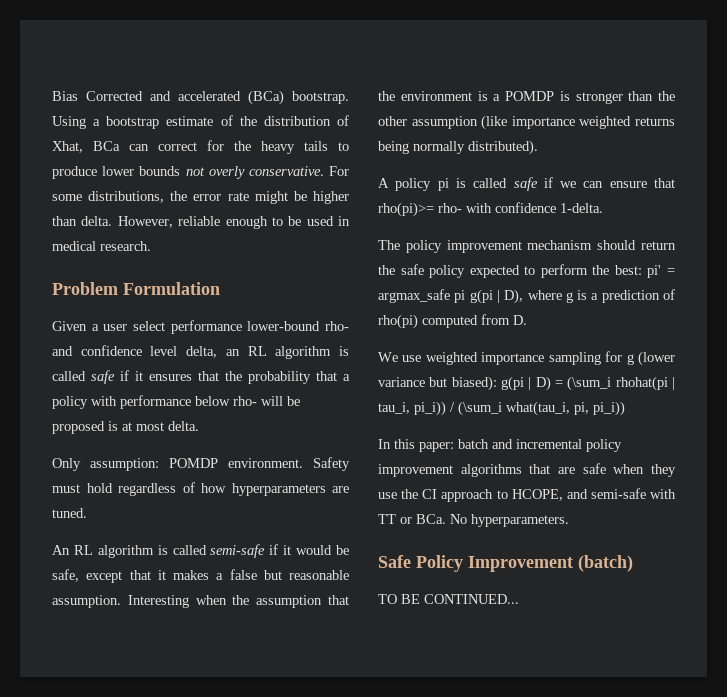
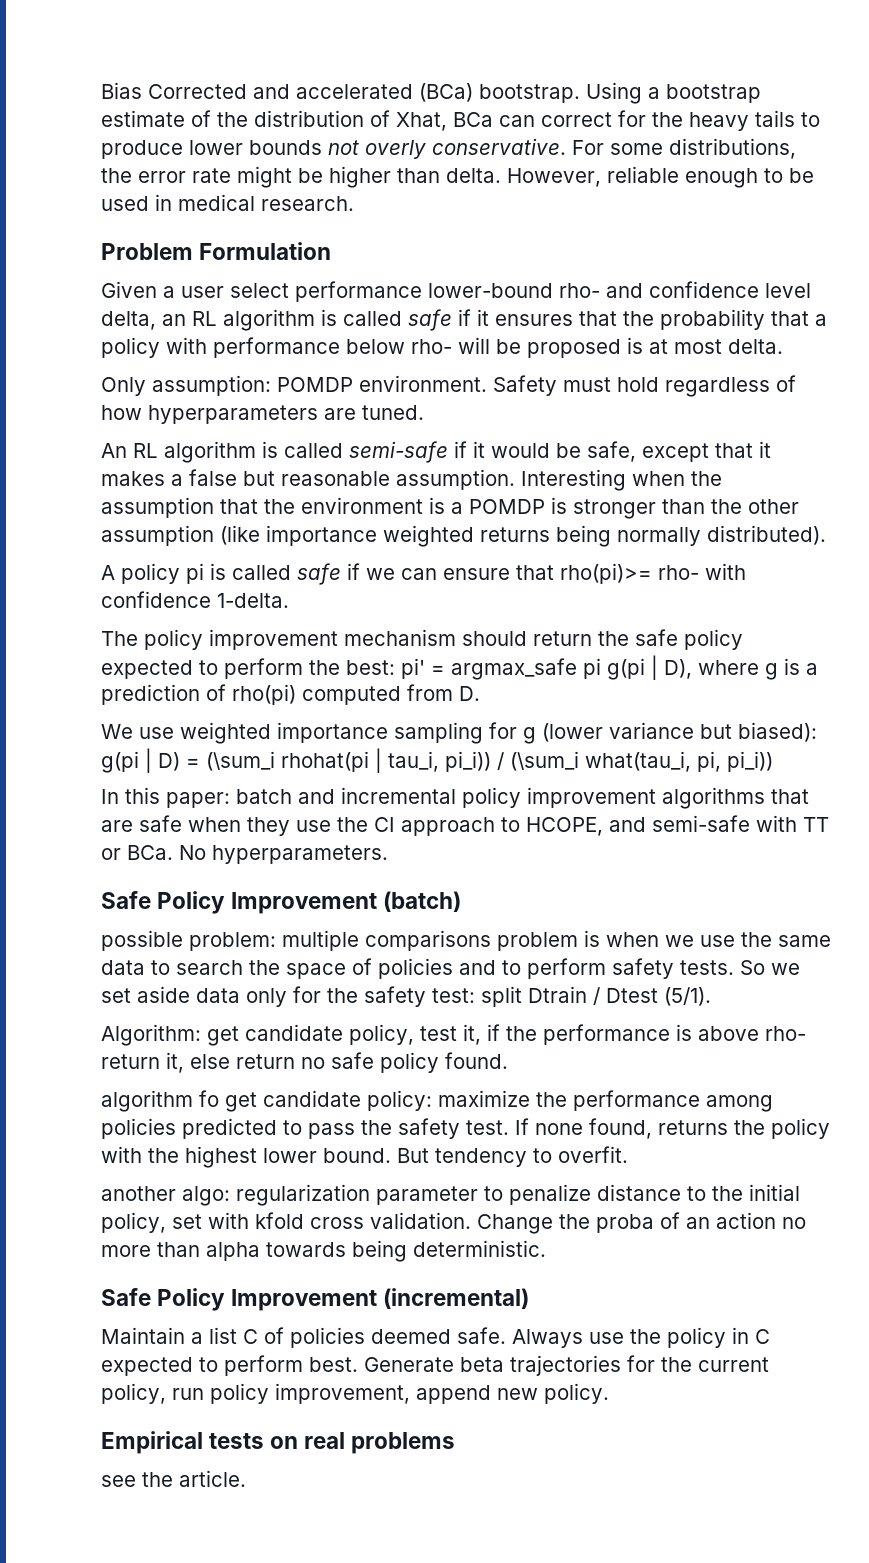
- TO BE CONTINUED...
+ possible problem: multiple comparisons problem is when we use the same data to search the space of policies and to perform safety tests. So we set aside data only for the safety test: split Dtrain / Dtest (5/1).
+ Algorithm: get candidate policy, test it, if the performance is above rho- return it, else return no safe policy found.
+ algorithm fo get candidate policy: maximize the performance among policies predicted to pass the safety test. If none found, returns the policy with the highest lower bound. But tendency to overfit.
+ another algo: regularization parameter to penalize distance to the initial policy, set with kfold cross validation. Change the proba of an action no more than alpha towards being deterministic.
+ Safe Policy Improvement (incremental)
+ Maintain a list C of policies deemed safe. Always use the policy in C expected to perform best. Generate beta trajectories for the current policy, run policy improvement, append new policy.
+ Empirical tests on real problems
+ see the article.

